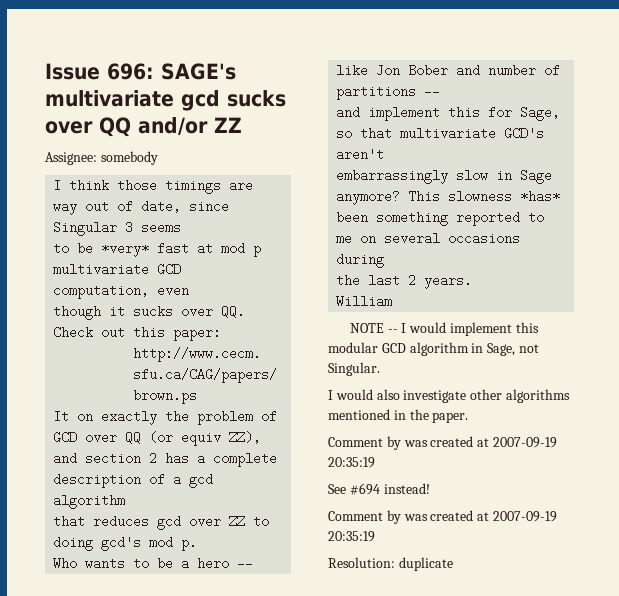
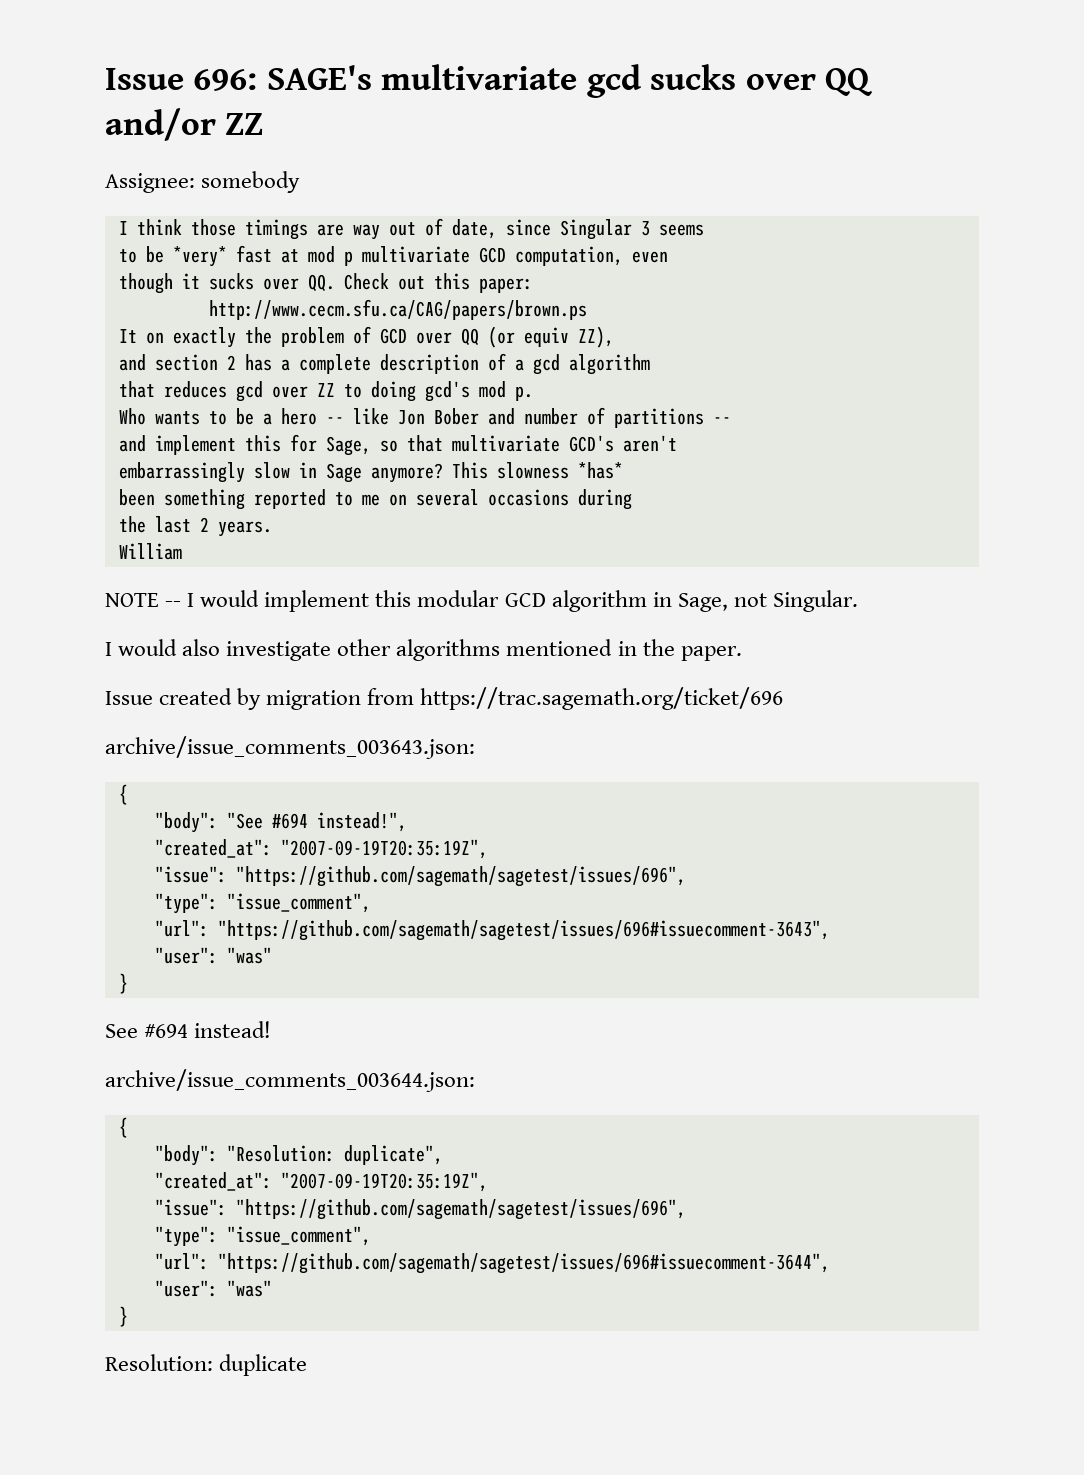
  I would also investigate other algorithms mentioned in the paper.
- Comment by was created at 2007-09-19 20:35:19
+ Issue created by migration from https://trac.sagemath.org/ticket/696
+ archive/issue_comments_003643.json:
+ {
+ "body": "See #694 instead!",
+ "created_at": "2007-09-19T20:35:19Z",
+ "issue": "https://github.com/sagemath/sagetest/issues/696",
+ "type": "issue_comment",
+ "url": "https://github.com/sagemath/sagetest/issues/696#issuecomment-3643",
+ "user": "was"
+ }
  See #694 instead!
- Comment by was created at 2007-09-19 20:35:19
+ archive/issue_comments_003644.json:
+ {
+ "body": "Resolution: duplicate",
+ "created_at": "2007-09-19T20:35:19Z",
+ "issue": "https://github.com/sagemath/sagetest/issues/696",
+ "type": "issue_comment",
+ "url": "https://github.com/sagemath/sagetest/issues/696#issuecomment-3644",
+ "user": "was"
+ }

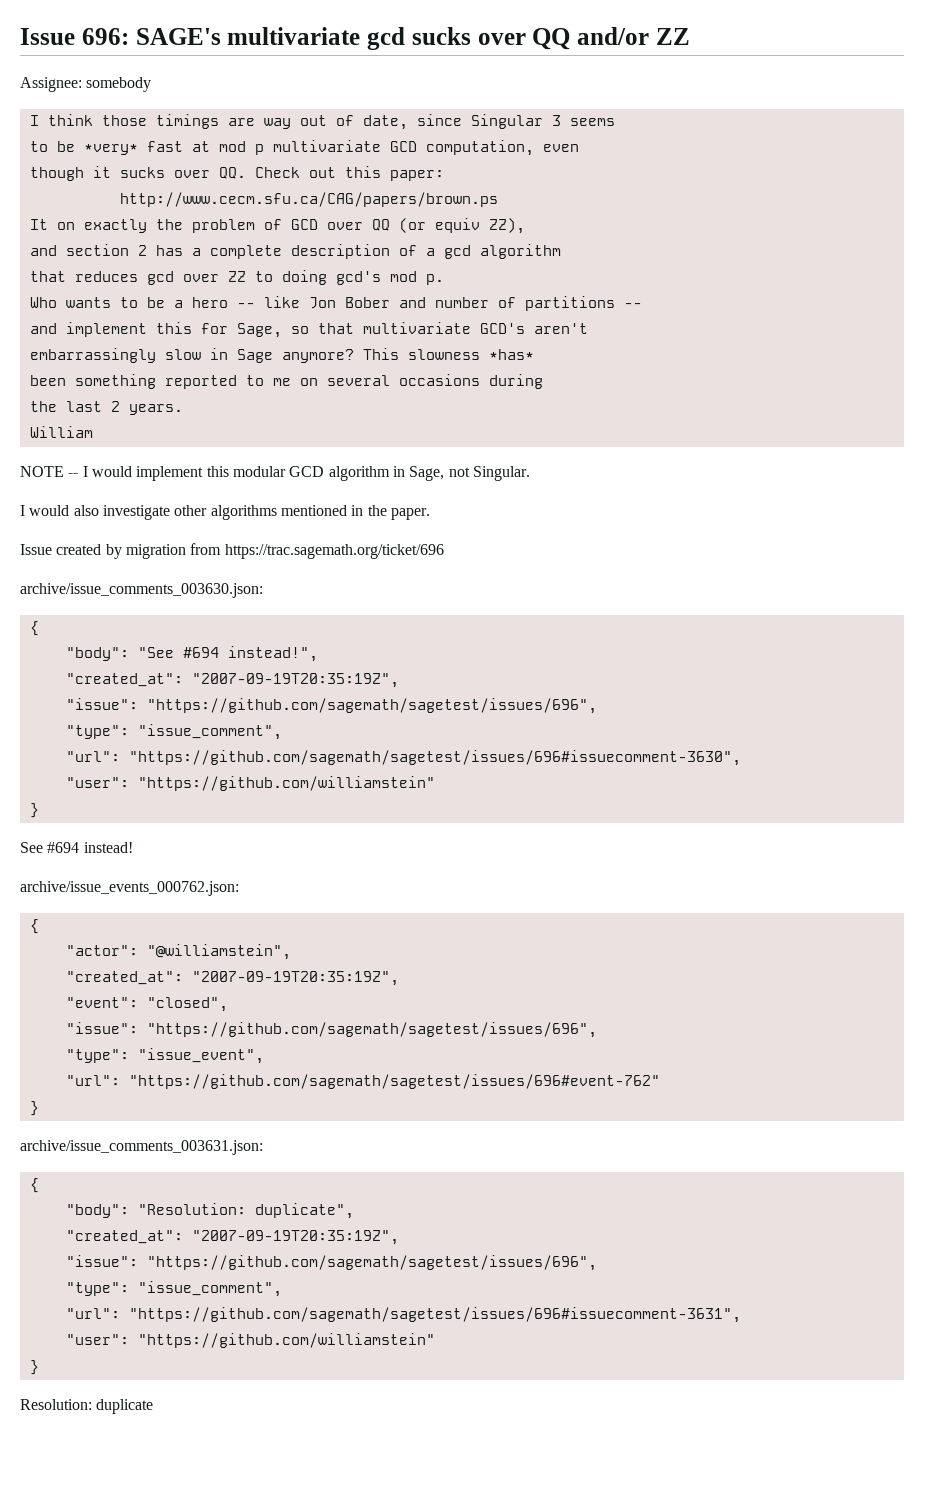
- archive/issue_comments_003643.json:
+ archive/issue_comments_003630.json:
- "url": "https://github.com/sagemath/sagetest/issues/696#issuecomment-3643",
- "user": "was"
+ "url": "https://github.com/sagemath/sagetest/issues/696#issuecomment-3630",
+ "user": "https://github.com/williamstein"
- archive/issue_comments_003644.json:
+ archive/issue_events_000762.json:
+ {
+ "actor": "@williamstein",
+ "created_at": "2007-09-19T20:35:19Z",
+ "event": "closed",
+ "issue": "https://github.com/sagemath/sagetest/issues/696",
+ "type": "issue_event",
+ "url": "https://github.com/sagemath/sagetest/issues/696#event-762"
+ }
+ archive/issue_comments_003631.json:
- "url": "https://github.com/sagemath/sagetest/issues/696#issuecomment-3644",
- "user": "was"
+ "url": "https://github.com/sagemath/sagetest/issues/696#issuecomment-3631",
+ "user": "https://github.com/williamstein"

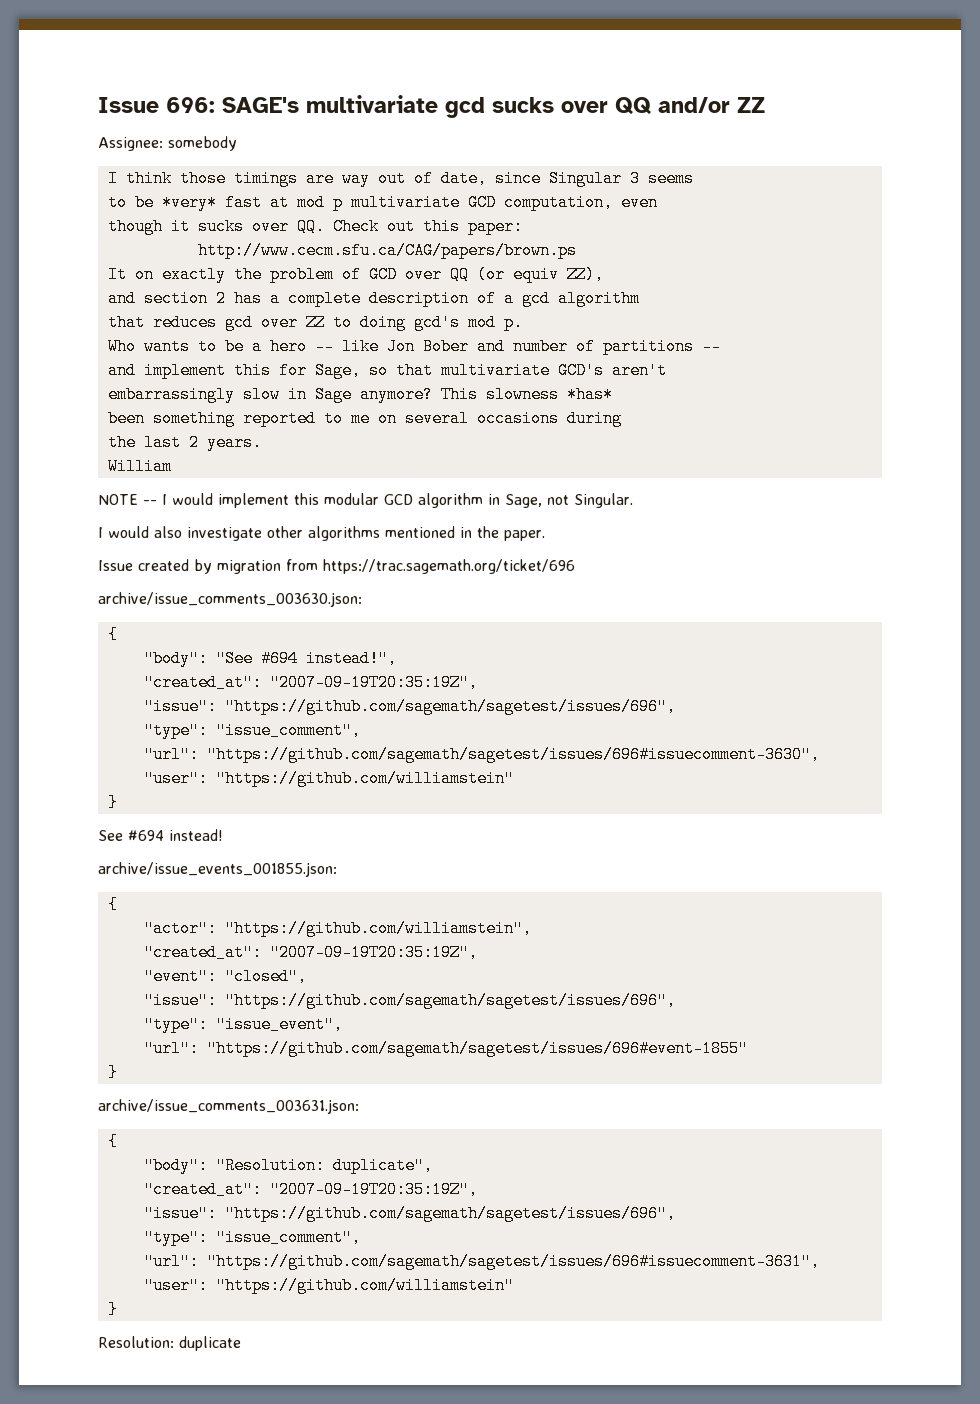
- archive/issue_events_000762.json:
+ archive/issue_events_001855.json:
- "actor": "@williamstein",
+ "actor": "https://github.com/williamstein",
- "url": "https://github.com/sagemath/sagetest/issues/696#event-762"
+ "url": "https://github.com/sagemath/sagetest/issues/696#event-1855"

